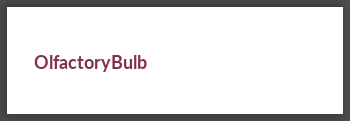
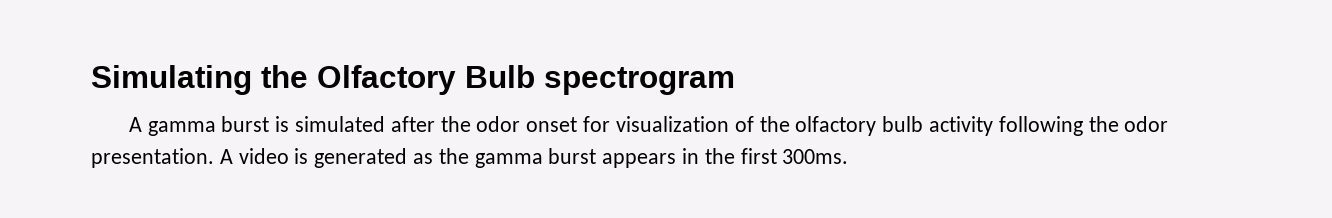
- OlfactoryBulb
+ Simulating the Olfactory Bulb spectrogram
+ A gamma burst is simulated after the odor onset for visualization of the olfactory bulb activity following the odor presentation. A video is generated as the gamma burst appears in the first 300ms.

